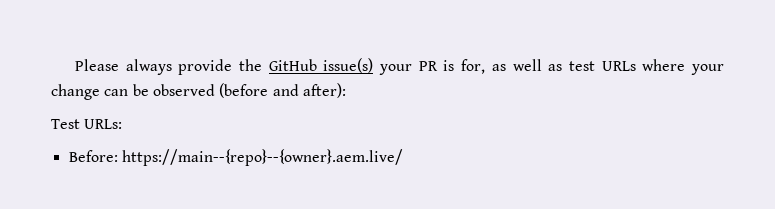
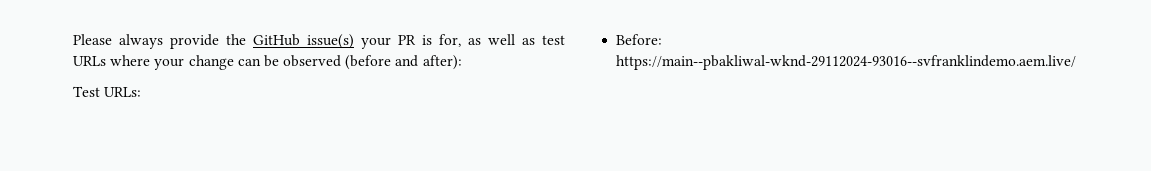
- Before: https://main--{repo}--{owner}.aem.live/
+ Before: https://main--pbakliwal-wknd-29112024-93016--svfranklindemo.aem.live/

